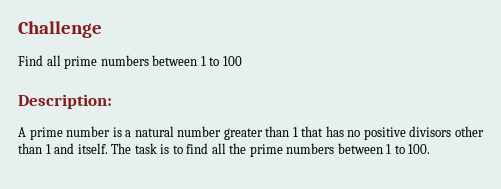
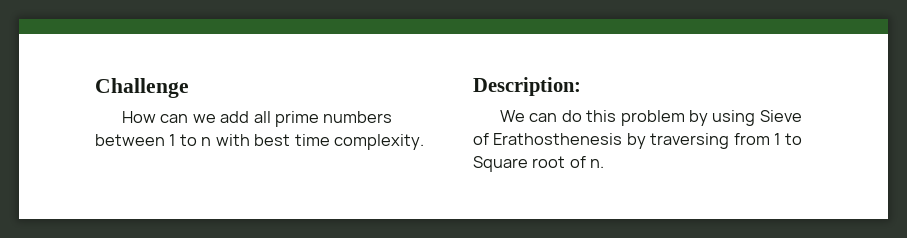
- Find all prime numbers between 1 to 100
+ How can we add all prime numbers between 1 to n with best time complexity.
  Description:
- A prime number is a natural number greater than 1 that has no positive divisors other than 1 and itself. The task is to find all the prime numbers between 1 to 100.
+ We can do this problem by using Sieve of Erathosthenesis by traversing from 1 to Square root of n.

